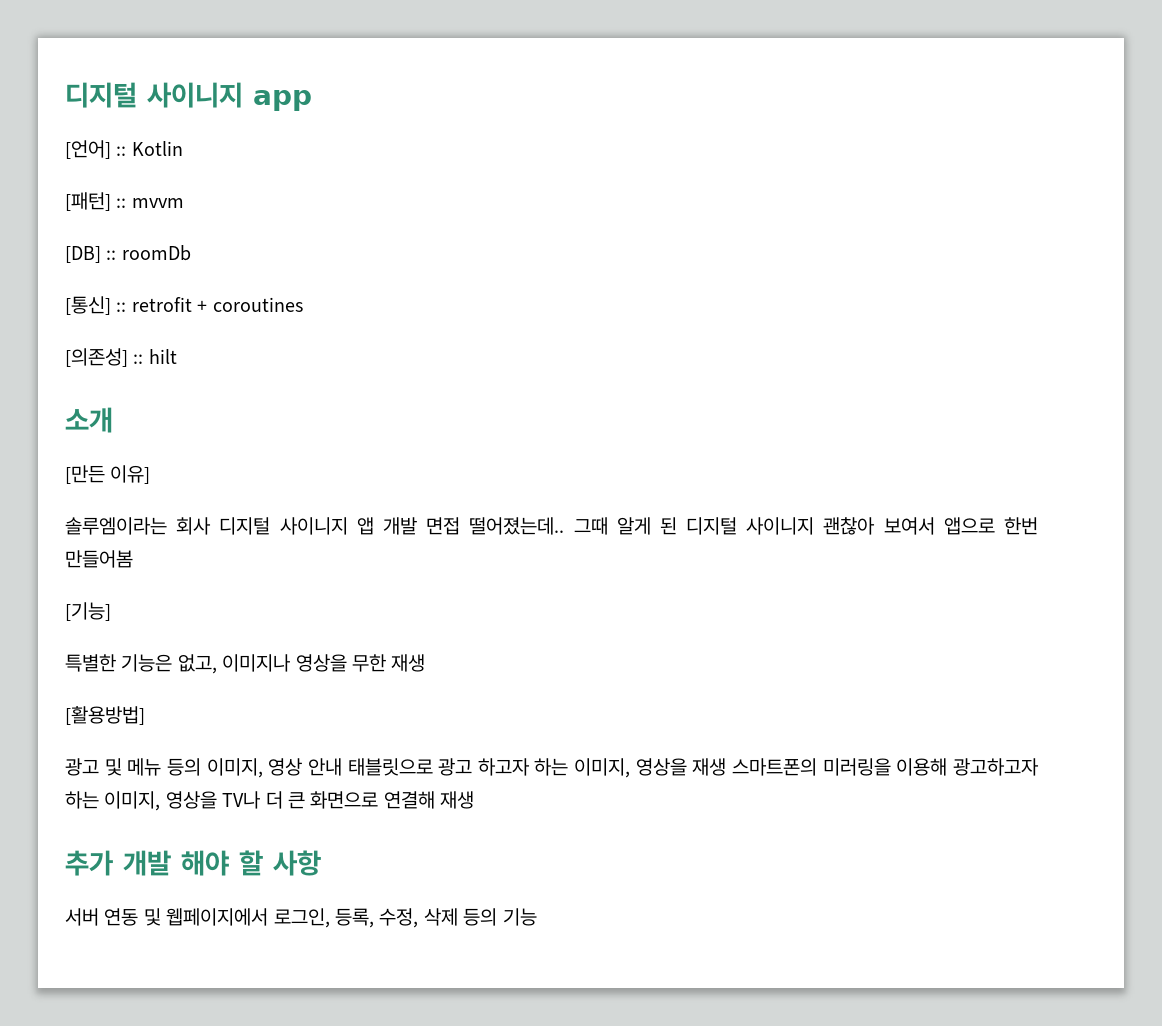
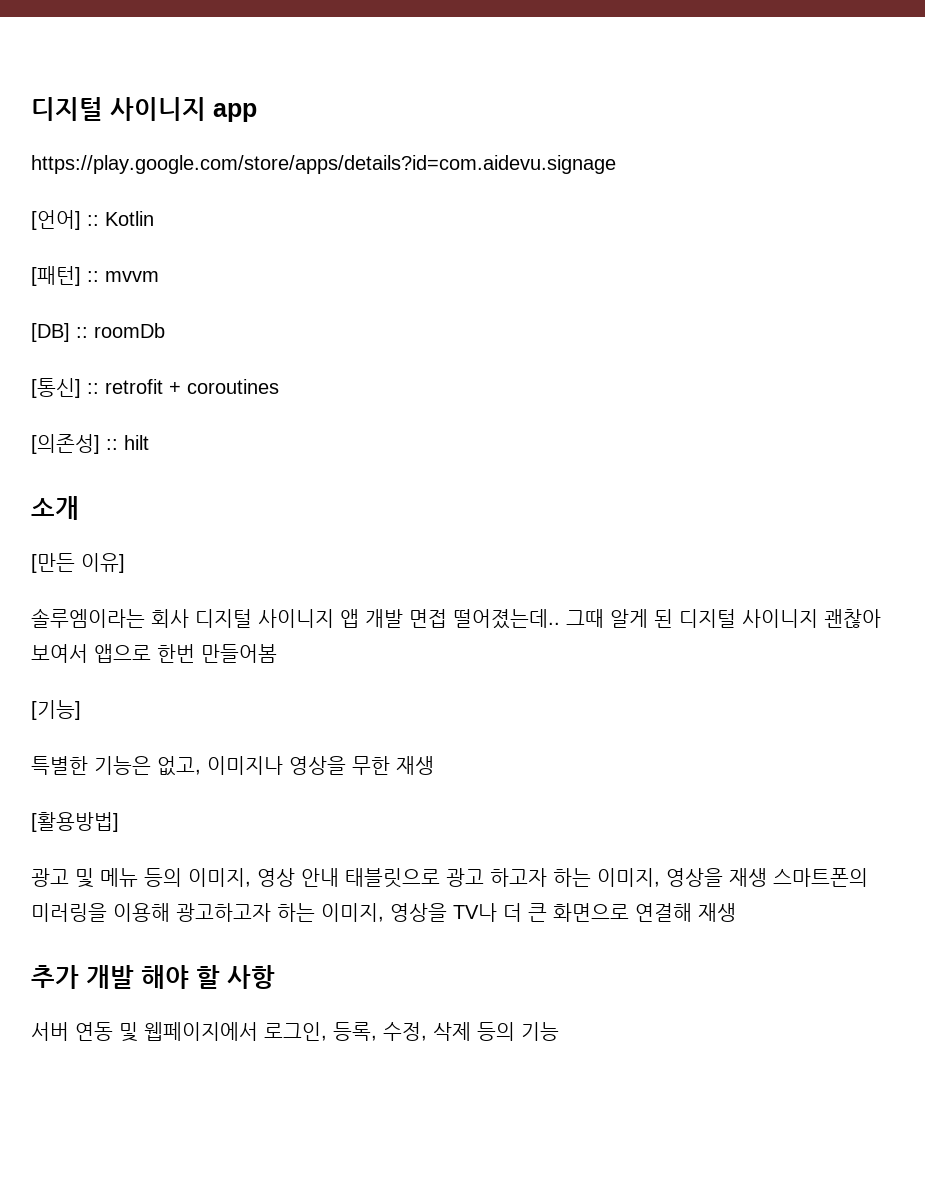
+ https://play.google.com/store/apps/details?id=com.aidevu.signage

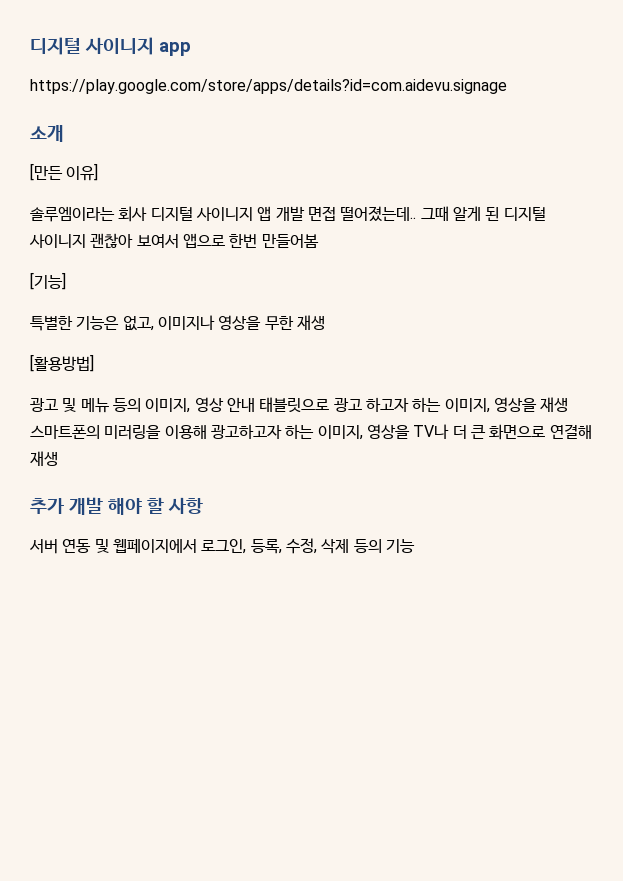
- [언어] :: Kotlin
- [패턴] :: mvvm
- [DB] :: roomDb
- [통신] :: retrofit + coroutines
- [의존성] :: hilt

